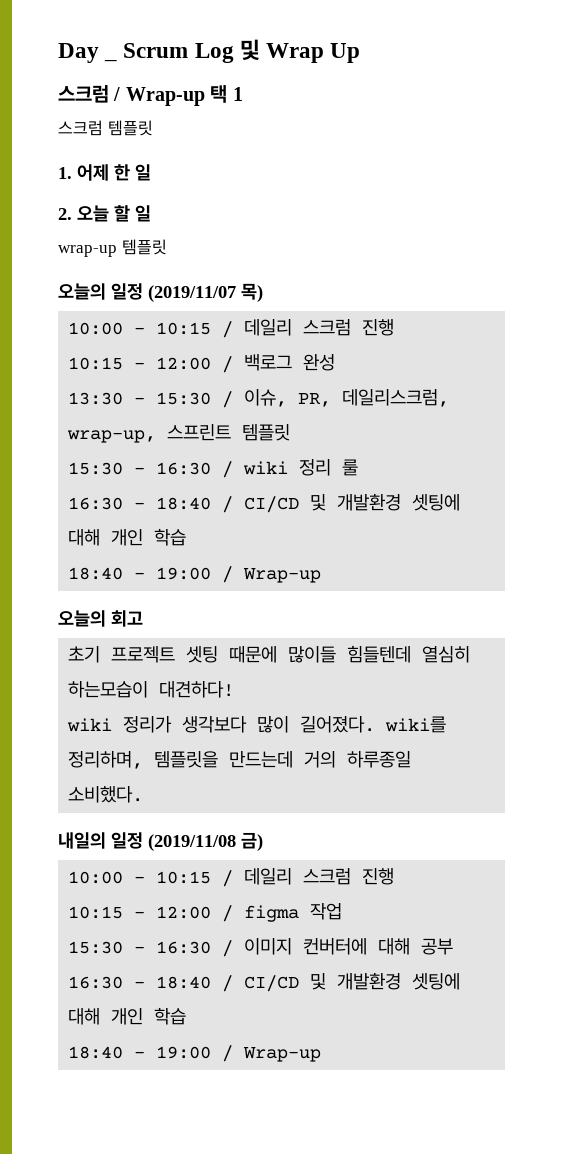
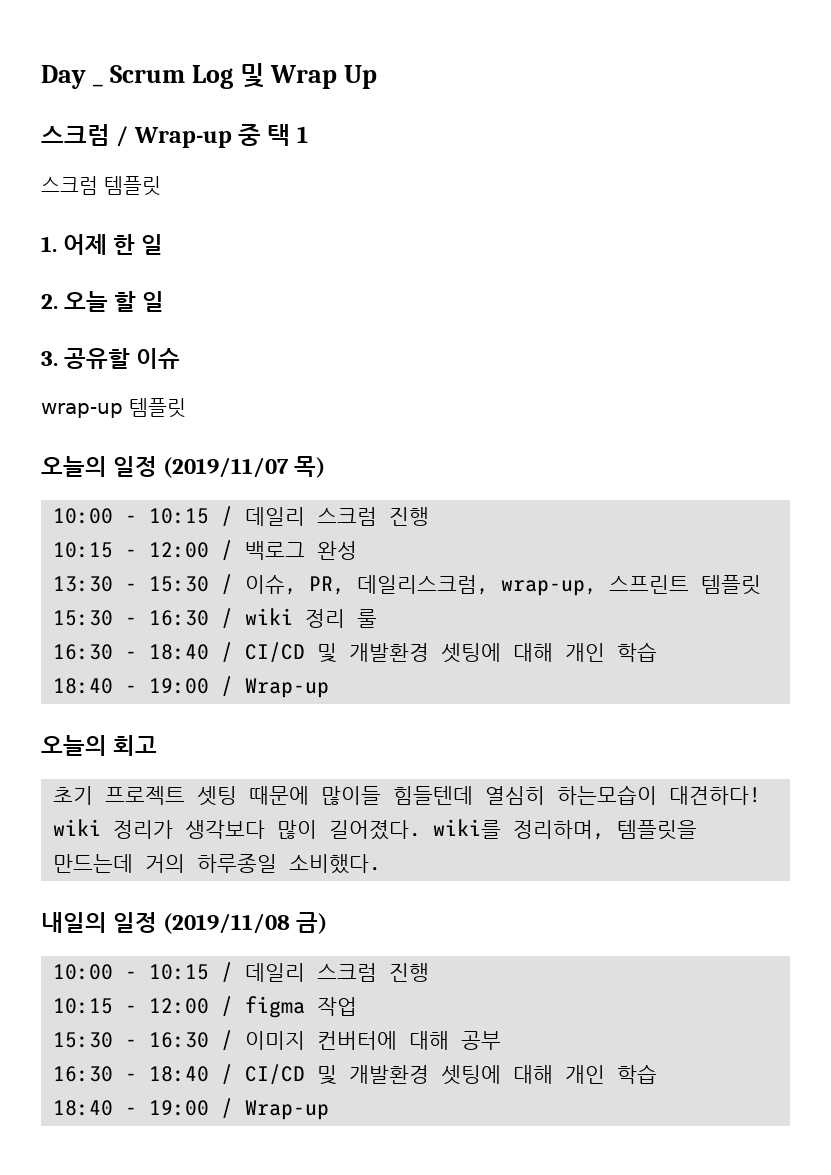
- 스크럼 / Wrap-up 택 1
+ 스크럼 / Wrap-up 중 택 1
+ 3. 공유할 이슈

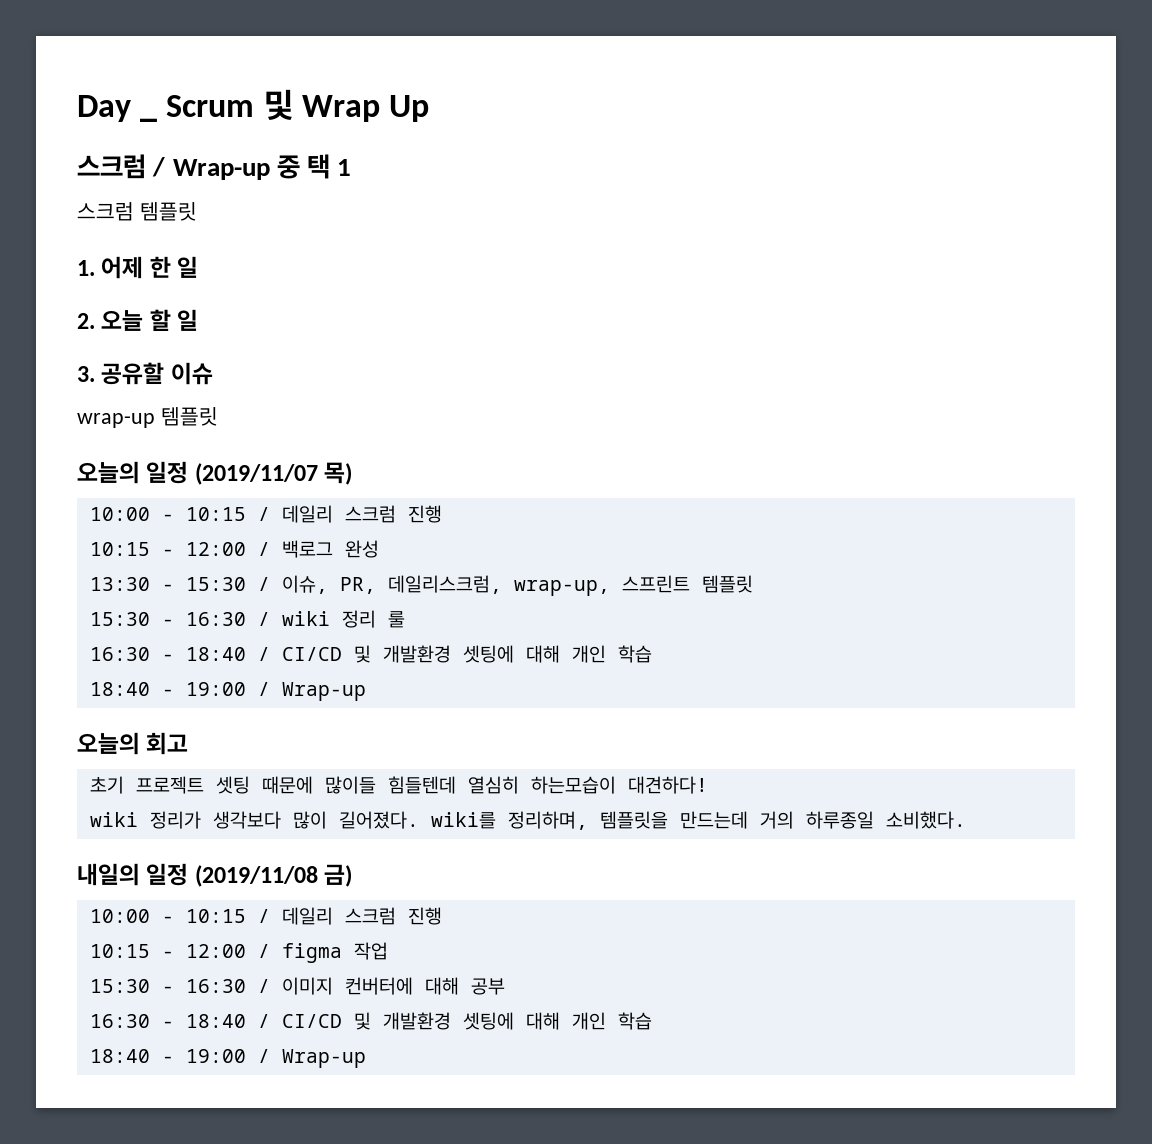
- Day _ Scrum Log 및 Wrap Up
+ Day _ Scrum 및 Wrap Up

